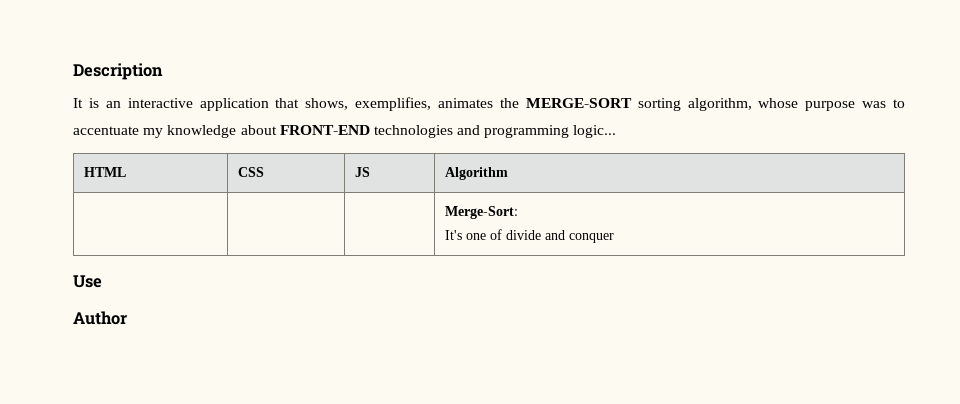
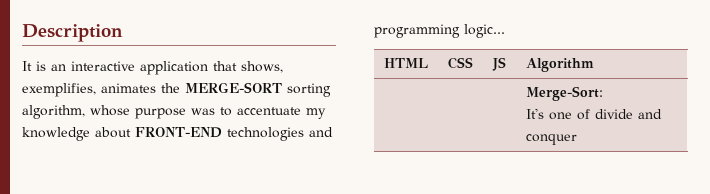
- Use
- Author

